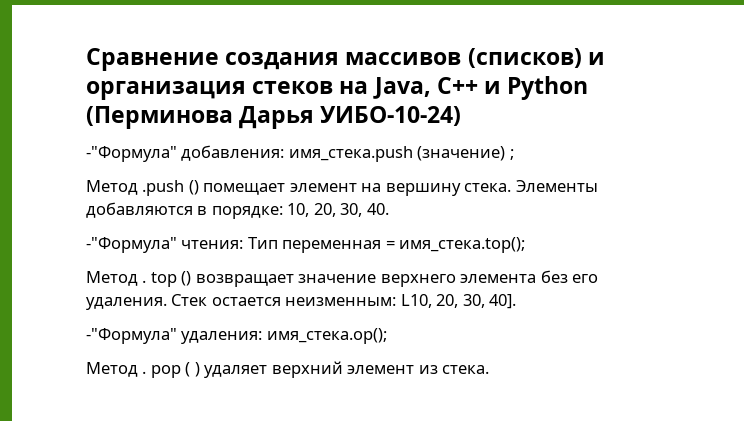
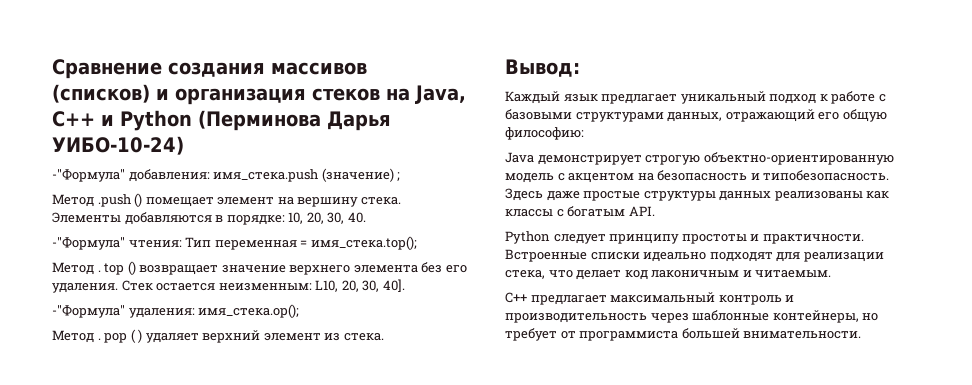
+ Вывод:
+ Каждый язык предлагает уникальный подход к работе с базовыми структурами данных, отражающий его общую философию:
+ Java демонстрирует строгую объектно-ориентированную модель с акцентом на безопасность и типобезопасность. Здесь даже простые структуры данных реализованы как классы с богатым API.
+ Python следует принципу простоты и практичности. Встроенные списки идеально подходят для реализации стека, что делает код лаконичным и читаемым.
+ С++ предлагает максимальный контроль и производительность через шаблонные контейнеры, но требует от программиста большей внимательности.

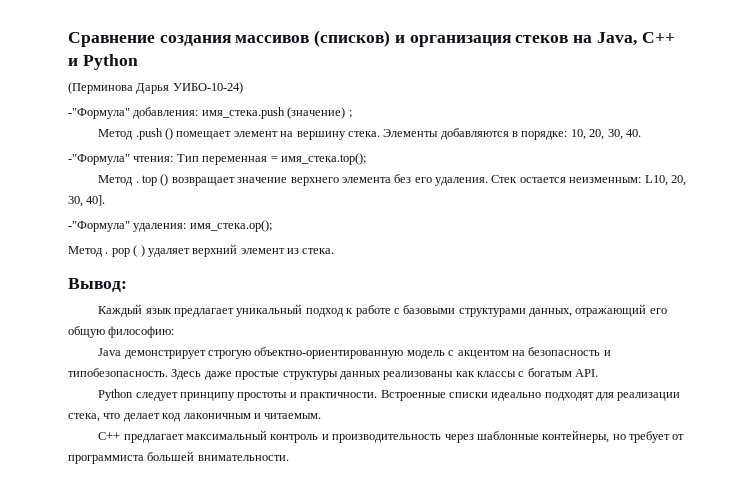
- Сравнение создания массивов (списков) и организация стеков на Java, C++ и Python (Перминова Дарья УИБО-10-24)
+ Сравнение создания массивов (списков) и организация стеков на Java, C++ и Python
+ (Перминова Дарья УИБО-10-24)

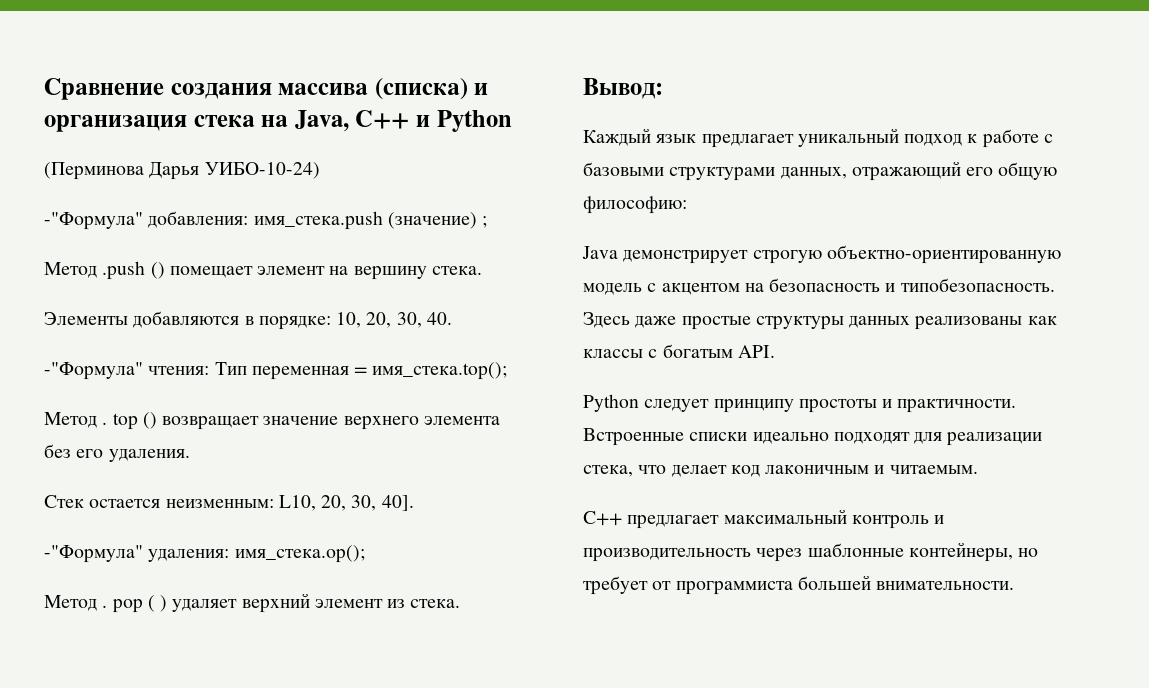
- Сравнение создания массивов (списков) и организация стеков на Java, C++ и Python
+ Сравнение создания массива (списка) и организация стека на Java, C++ и Python
- Метод .push () помещает элемент на вершину стека. Элементы добавляются в порядке: 10, 20, 30, 40.
+ Метод .push () помещает элемент на вершину стека.
+ Элементы добавляются в порядке: 10, 20, 30, 40.
- Метод . top () возвращает значение верхнего элемента без его удаления. Стек остается неизменным: L10, 20, 30, 40].
+ Метод . top () возвращает значение верхнего элемента без его удаления.
+ Стек остается неизменным: L10, 20, 30, 40].

